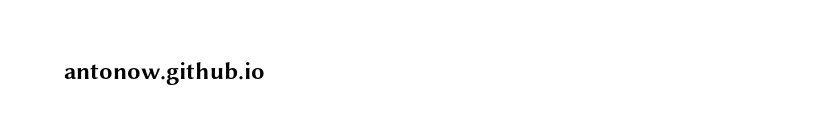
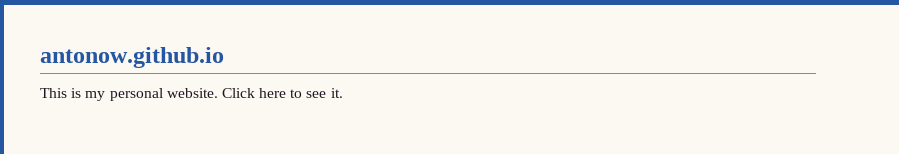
+ This is my personal website. Click here to see it.

